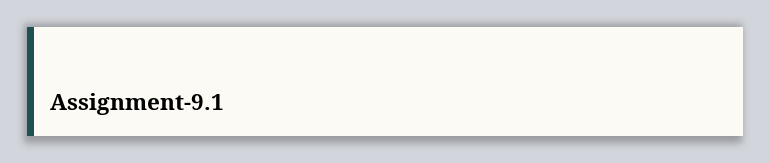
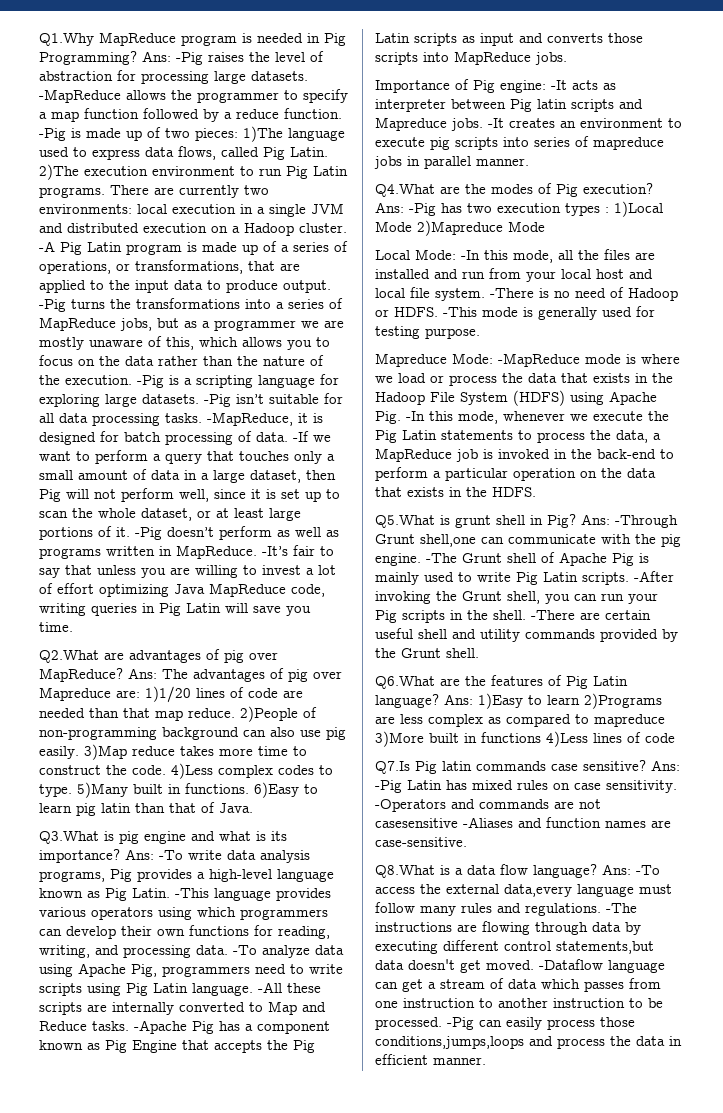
- Assignment-9.1
+ Q1.Why MapReduce program is needed in Pig Programming? Ans: -Pig raises the level of abstraction for processing large datasets. -MapReduce allows the programmer to specify a map function followed by a reduce function. -Pig is made up of two pieces: 1)The language used to express data flows, called Pig Latin. 2)The execution environment to run Pig Latin programs. There are currently two environments: local execution in a single JVM and distributed execution on a Hadoop cluster. -A Pig Latin program is made up of a series of operations, or transformations, that are applied to the input data to produce output. -Pig turns the transformations into a series of MapReduce jobs, but as a programmer we are mostly unaware of this, which allows you to focus on the data rather than the nature of the execution. -Pig is a scripting language for exploring large datasets. -Pig isn’t suitable for all data processing tasks. -MapReduce, it is designed for batch processing of data. -If we want to perform a query that touches only a small amount of data in a large dataset, then Pig will not perform well, since it is set up to scan the whole dataset, or at least large portions of it. -Pig doesn’t perform as well as programs written in MapReduce. -It’s fair to say that unless you are willing to invest a lot of effort optimizing Java MapReduce code, writing queries in Pig Latin will save you time.
+ Q2.What are advantages of pig over MapReduce? Ans: The advantages of pig over Mapreduce are: 1)1/20 lines of code are needed than that map reduce. 2)People of non-programming background can also use pig easily. 3)Map reduce takes more time to construct the code. 4)Less complex codes to type. 5)Many built in functions. 6)Easy to learn pig latin than that of Java.
+ Q3.What is pig engine and what is its importance? Ans: -To write data analysis programs, Pig provides a high-level language known as Pig Latin. -This language provides various operators using which programmers can develop their own functions for reading, writing, and processing data. -To analyze data using Apache Pig, programmers need to write scripts using Pig Latin language. -All these scripts are internally converted to Map and Reduce tasks. -Apache Pig has a component known as Pig Engine that accepts the Pig Latin scripts as input and converts those scripts into MapReduce jobs.
+ Importance of Pig engine: -It acts as interpreter between Pig latin scripts and Mapreduce jobs. -It creates an environment to execute pig scripts into series of mapreduce jobs in parallel manner.
+ Q4.What are the modes of Pig execution? Ans: -Pig has two execution types : 1)Local Mode 2)Mapreduce Mode
+ Local Mode: -In this mode, all the files are installed and run from your local host and local file system. -There is no need of Hadoop or HDFS. -This mode is generally used for testing purpose.
+ Mapreduce Mode: -MapReduce mode is where we load or process the data that exists in the Hadoop File System (HDFS) using Apache Pig. -In this mode, whenever we execute the Pig Latin statements to process the data, a MapReduce job is invoked in the back-end to perform a particular operation on the data that exists in the HDFS.
+ Q5.What is grunt shell in Pig? Ans: -Through Grunt shell,one can communicate with the pig engine. -The Grunt shell of Apache Pig is mainly used to write Pig Latin scripts. -After invoking the Grunt shell, you can run your Pig scripts in the shell. -There are certain useful shell and utility commands provided by the Grunt shell.
+ Q6.What are the features of Pig Latin language? Ans: 1)Easy to learn 2)Programs are less complex as compared to mapreduce 3)More built in functions 4)Less lines of code
+ Q7.Is Pig latin commands case sensitive? Ans: -Pig Latin has mixed rules on case sensitivity. -Operators and commands are not casesensitive -Aliases and function names are case-sensitive.
+ Q8.What is a data flow language? Ans: -To access the external data,every language must follow many rules and regulations. -The instructions are flowing through data by executing different control statements,but data doesn't get moved. -Dataflow language can get a stream of data which passes from one instruction to another instruction to be processed. -Pig can easily process those conditions,jumps,loops and process the data in efficient manner.

